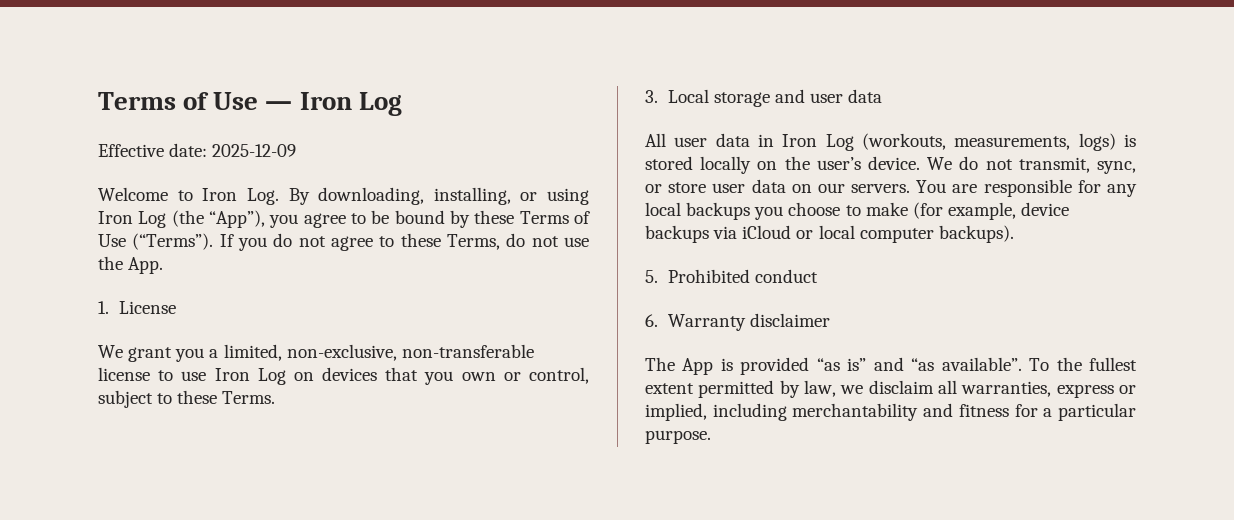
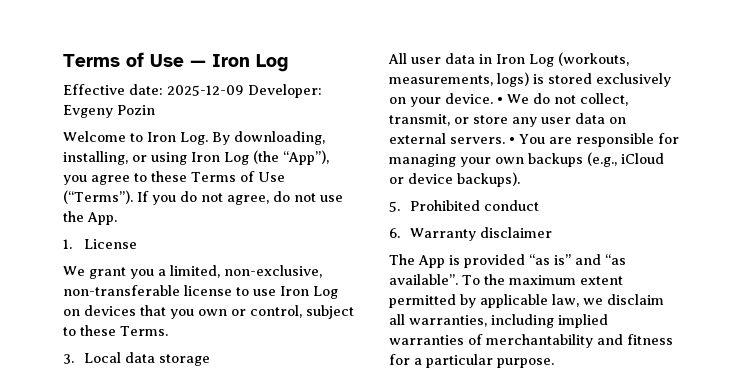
- Effective date: 2025-12-09
+ Effective date: 2025-12-09 Developer: Evgeny Pozin
- Welcome to Iron Log. By downloading, installing, or using Iron Log (the “App”), you agree to be bound by these Terms of Use (“Terms”).
+ Welcome to Iron Log. By downloading, installing, or using Iron Log (the “App”), you agree to these Terms of Use (“Terms”).
- If you do not agree to these Terms, do not use the App.
+ If you do not agree, do not use the App.
- 3. Local storage and user data
+ 3. Local data storage
- All user data in Iron Log (workouts, measurements, logs) is stored locally on the user’s device. We do not transmit, sync, or store user data on our servers. You are responsible for any local backups you choose to make (for example, device backups via iCloud or local computer backups).
+ All user data in Iron Log (workouts, measurements, logs) is stored exclusively on your device. • We do not collect, transmit, or store any user data on external servers. • You are responsible for managing your own backups (e.g., iCloud or device backups).
- To the fullest extent permitted by law, we disclaim all warranties, express or implied, including merchantability and fitness for a particular purpose.
+ To the maximum extent permitted by applicable law, we disclaim all warranties, including implied warranties of merchantability and fitness for a particular purpose.

